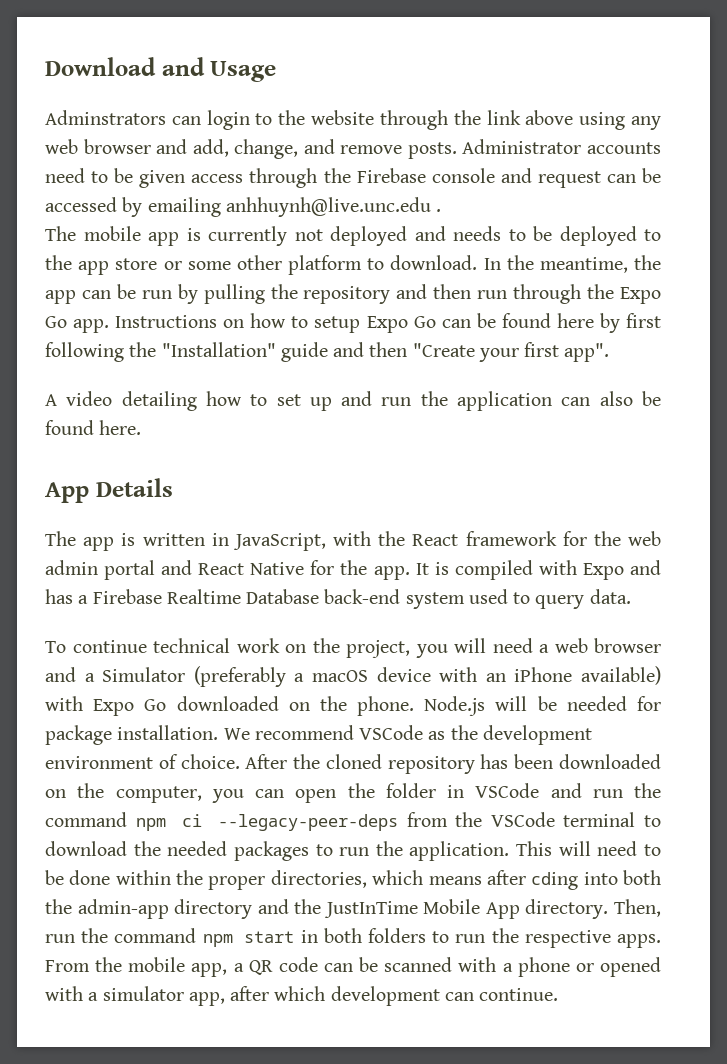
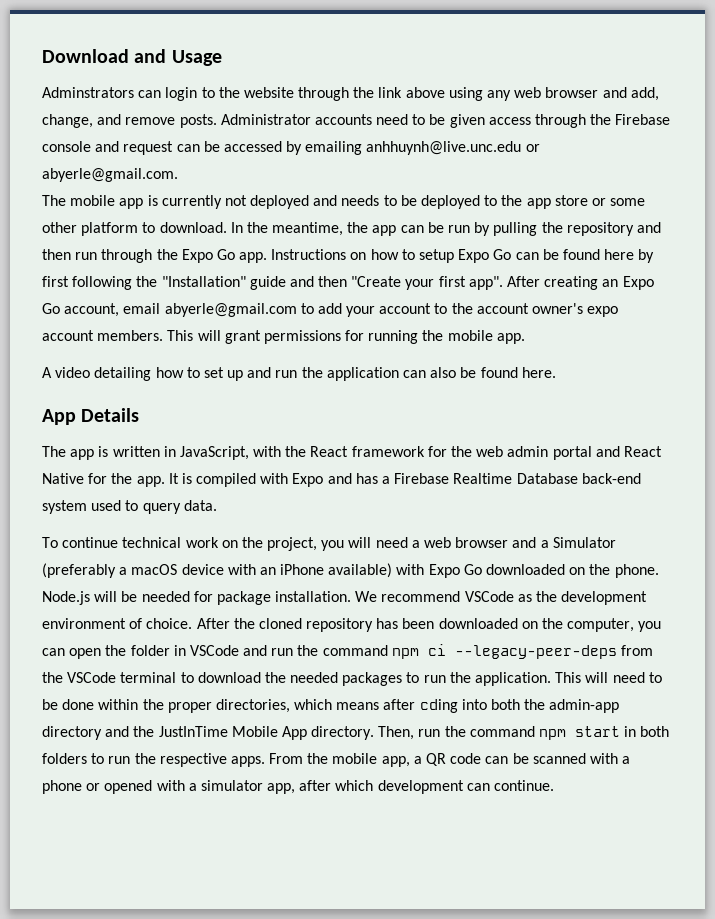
- Administrator accounts need to be given access through the Firebase console and request can be accessed by emailing anhhuynh@live.unc.edu .
+ Administrator accounts need to be given access through the Firebase console and request can be accessed by emailing anhhuynh@live.unc.edu or abyerle@gmail.com.
+ After creating an Expo Go account, email abyerle@gmail.com to add your account to the account owner's expo account members. This will grant permissions for running the mobile app.

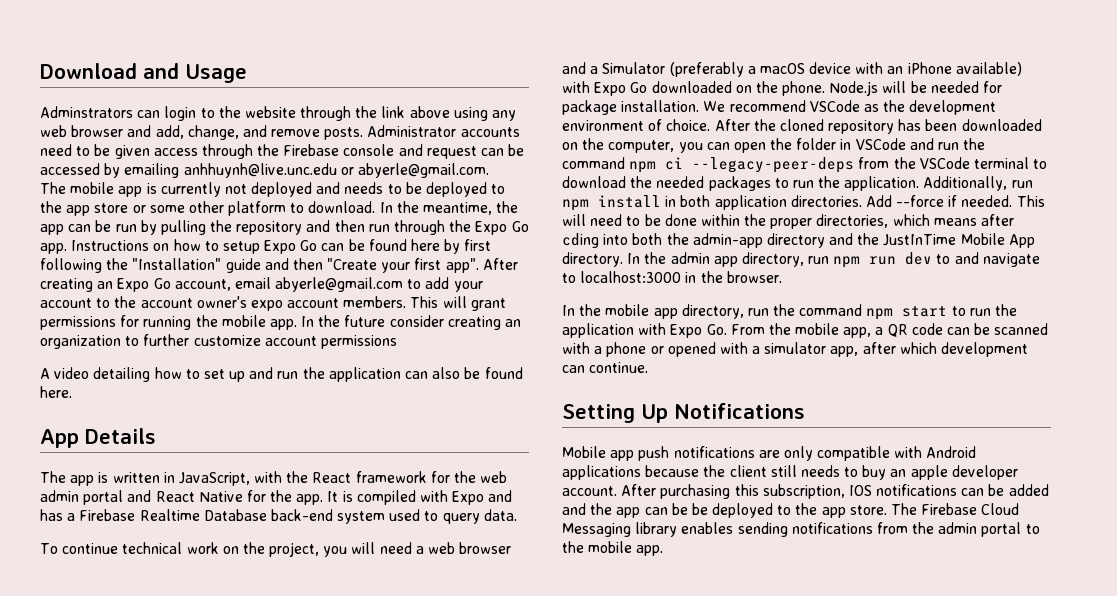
+ In the future consider creating an organization to further customize account permissions
+ Additionally, run npm install in both application directories. Add --force if needed.
- Then, run the command npm start in both folders to run the respective apps. From the mobile app, a QR code can be scanned with a phone or opened with a simulator app, after which development can continue.
+ In the admin app directory, run npm run dev to and navigate to localhost:3000 in the browser.
+ In the mobile app directory, run the command npm start to run the application with Expo Go. From the mobile app, a QR code can be scanned with a phone or opened with a simulator app, after which development can continue.
+ Setting Up Notifications
+ Mobile app push notifications are only compatible with Android applications because the client still needs to buy an apple developer account. After purchasing this subscription, IOS notifications can be added and the app can be be deployed to the app store. The Firebase Cloud Messaging library enables sending notifications from the admin portal to the mobile app.

